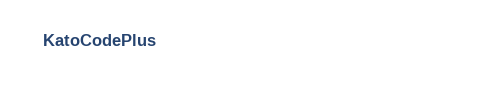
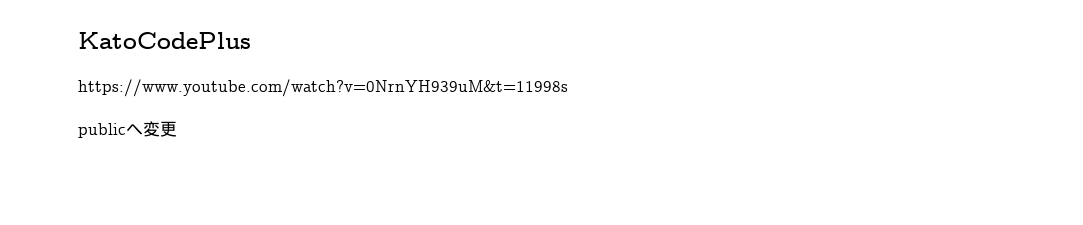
+ https://www.youtube.com/watch?v=0NrnYH939uM&t=11998s
+ publicへ変更

